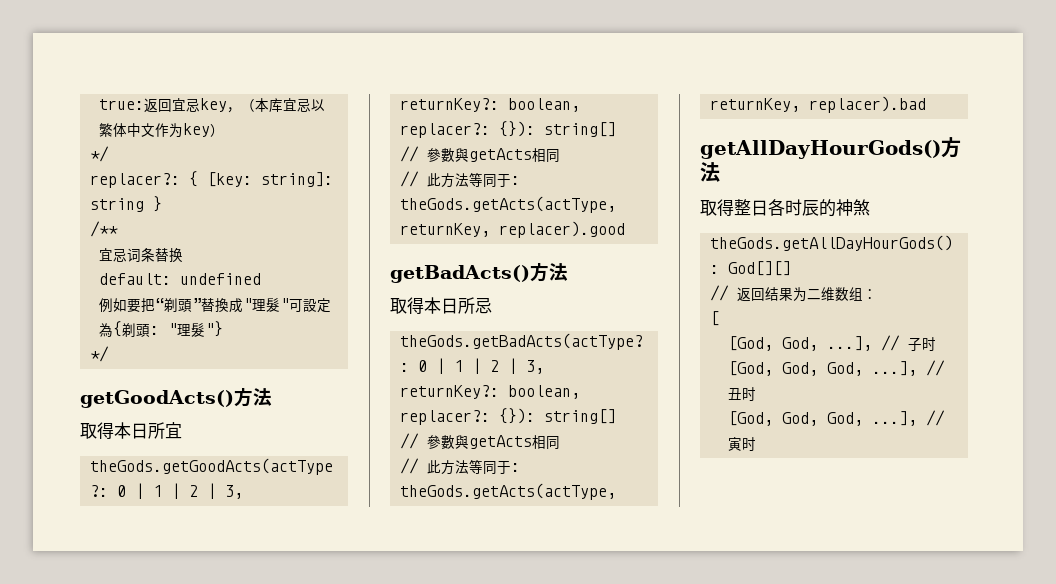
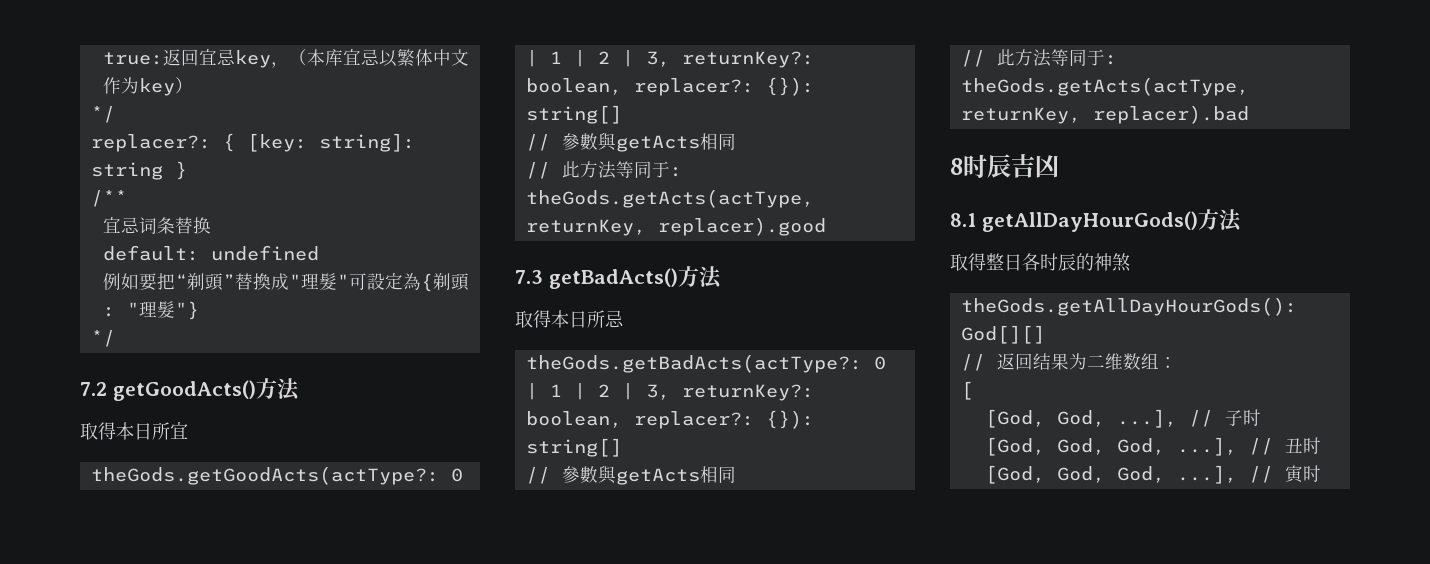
- getGoodActs()方法
+ 7.2 getGoodActs()方法
- getBadActs()方法
+ 7.3 getBadActs()方法
- getAllDayHourGods()方法
+ 8时辰吉凶
+ 8.1 getAllDayHourGods()方法

